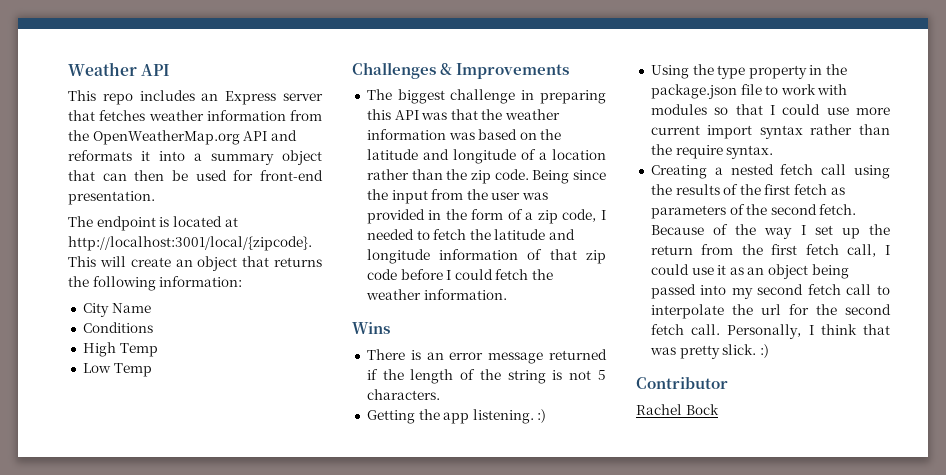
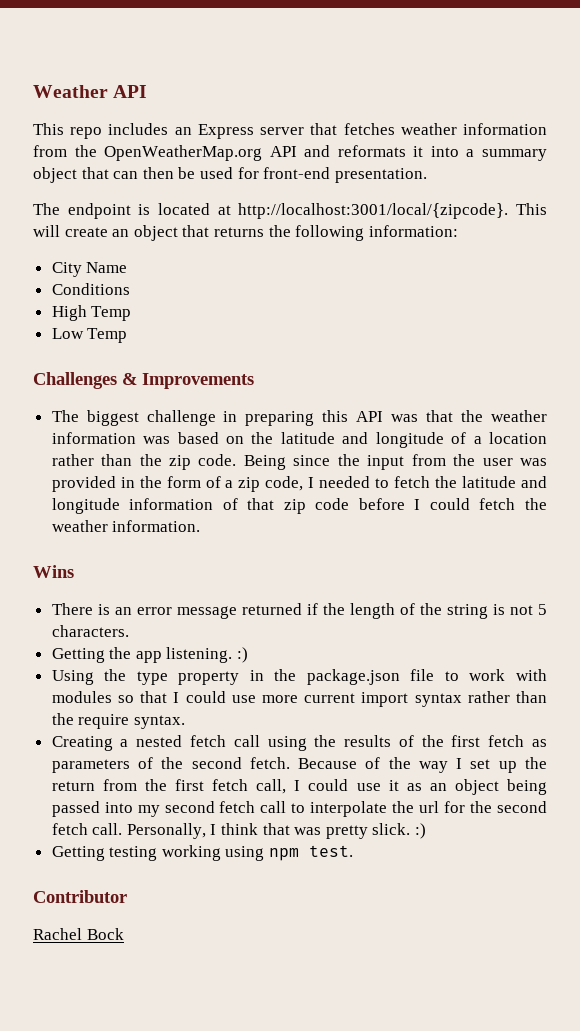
+ Getting testing working using npm test.

